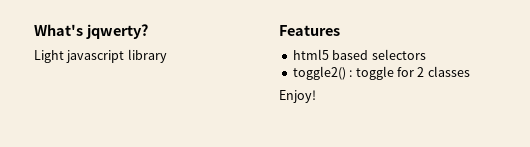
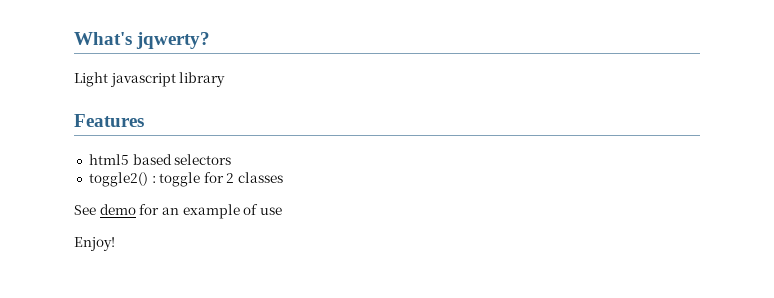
+ See demo for an example of use

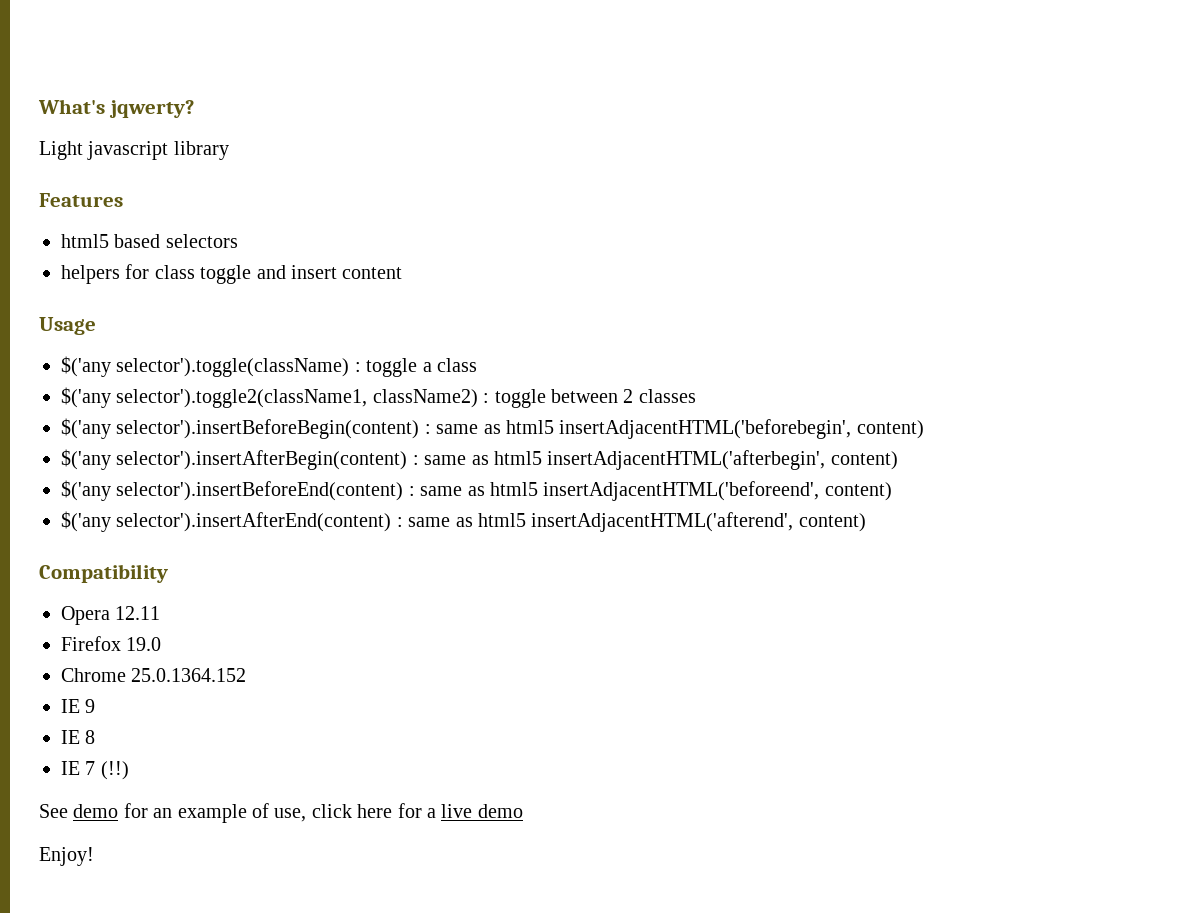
- toggle2() : toggle for 2 classes
+ helpers for class toggle and insert content
+ Usage
+ $('any selector').toggle(className) : toggle a class
+ $('any selector').toggle2(className1, className2) : toggle between 2 classes
+ $('any selector').insertBeforeBegin(content) : same as html5 insertAdjacentHTML('beforebegin', content)
+ $('any selector').insertAfterBegin(content) : same as html5 insertAdjacentHTML('afterbegin', content)
+ $('any selector').insertBeforeEnd(content) : same as html5 insertAdjacentHTML('beforeend', content)
+ $('any selector').insertAfterEnd(content) : same as html5 insertAdjacentHTML('afterend', content)
+ Compatibility
+ Opera 12.11
+ Firefox 19.0
+ Chrome 25.0.1364.152
+ IE 9
+ IE 8
+ IE 7 (!!)
- See demo for an example of use
+ See demo for an example of use, click here for a live demo

